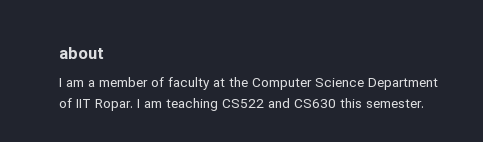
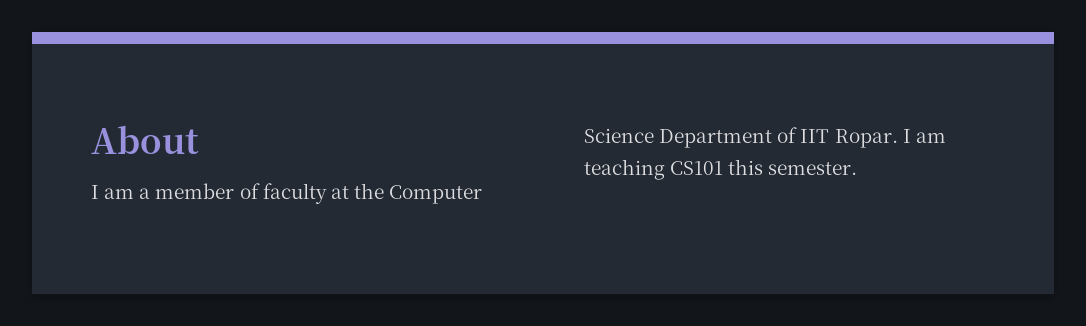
- about
+ About
- I am teaching CS522 and CS630 this semester.
+ I am teaching CS101 this semester.

